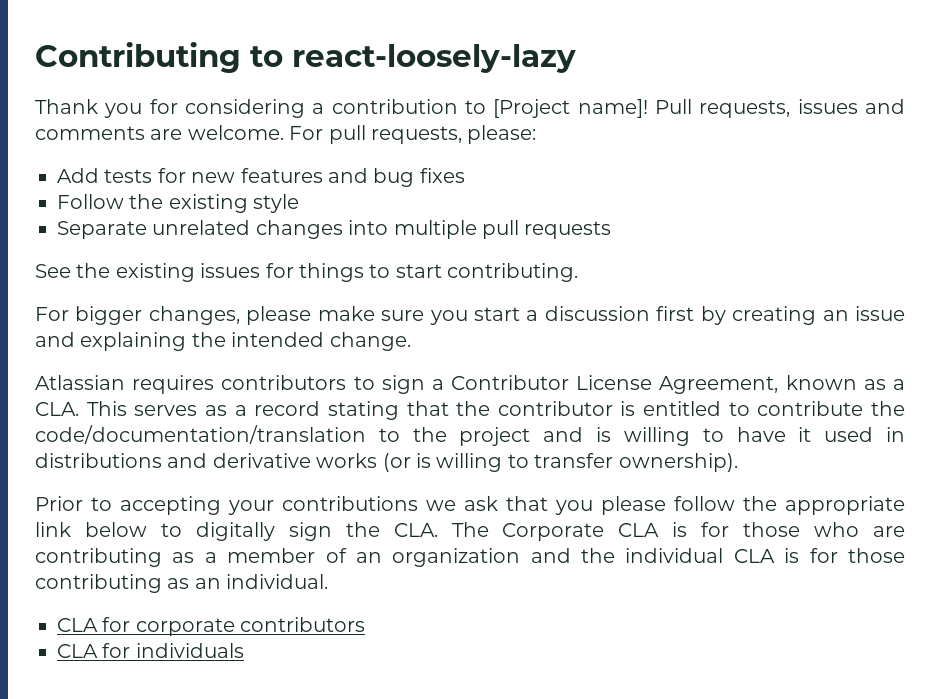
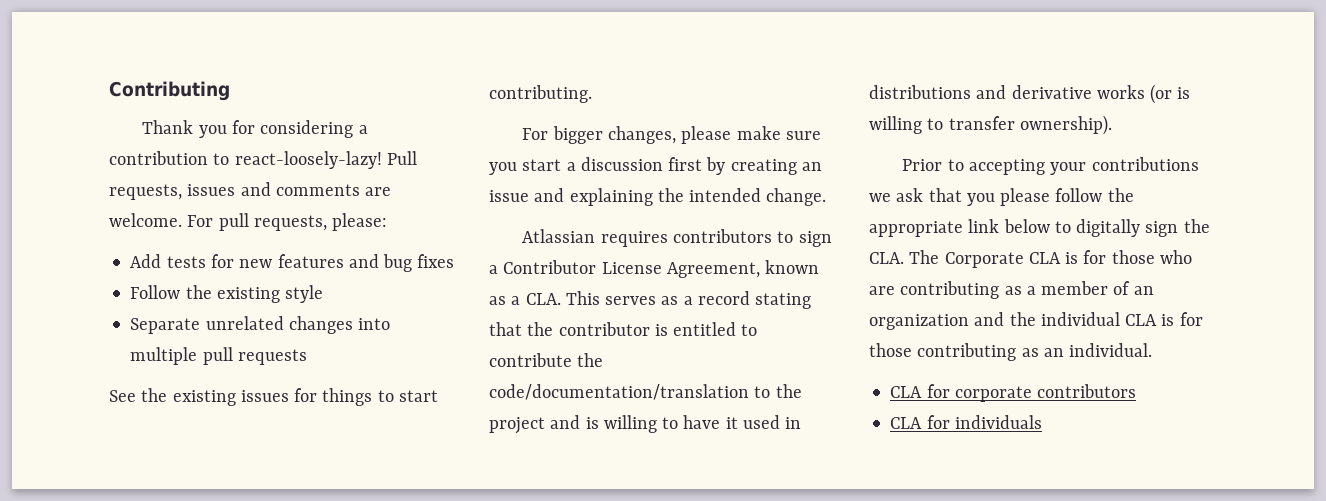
- Contributing to react-loosely-lazy
+ Contributing
- Thank you for considering a contribution to [Project name]!
+ Thank you for considering a contribution to react-loosely-lazy!

